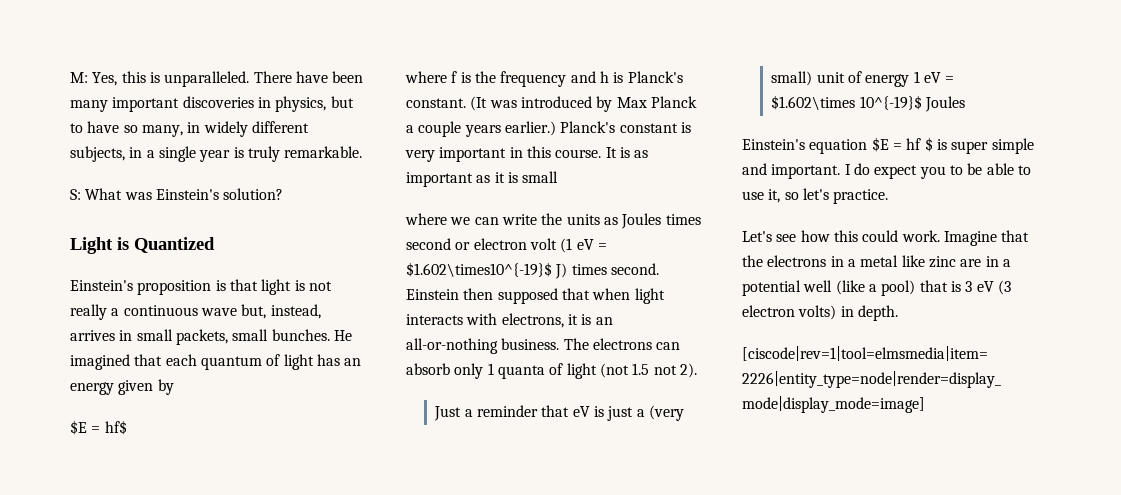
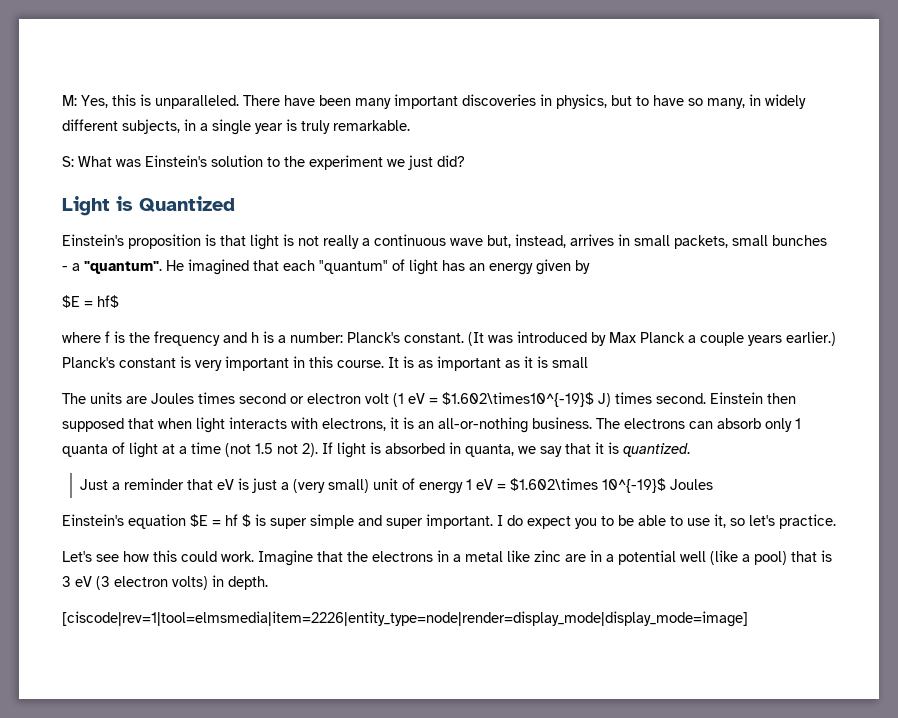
- S: What was Einstein's solution?
+ S: What was Einstein's solution to the experiment we just did?
- Einstein's proposition is that light is not really a continuous wave but, instead, arrives in small packets, small bunches.
+ Einstein's proposition is that light is not really a continuous wave but, instead, arrives in small packets, small bunches - a "quantum".
- He imagined that each quantum of light has an energy given by
+ He imagined that each "quantum" of light has an energy given by
- where f is the frequency and h is Planck's constant.
+ where f is the frequency and h is a number: Planck's constant.
- where we can write the units as Joules times second or electron volt (1 eV = $1.602\times10^{-19}$ J) times second.
+ The units are Joules times second or electron volt (1 eV = $1.602\times10^{-19}$ J) times second.
- The electrons can absorb only 1 quanta of light (not 1.5 not 2).
+ The electrons can absorb only 1 quanta of light at a time (not 1.5 not 2). If light is absorbed in quanta, we say that it is quantized.
- Einstein's equation $E = hf $ is super simple and important.
+ Einstein's equation $E = hf $ is super simple and super important.

